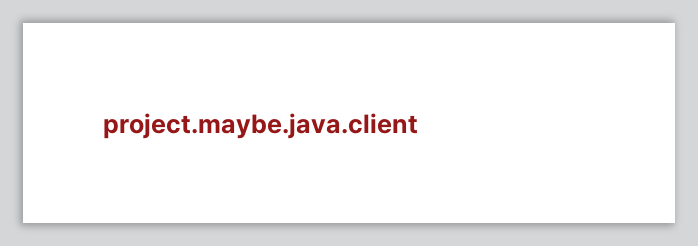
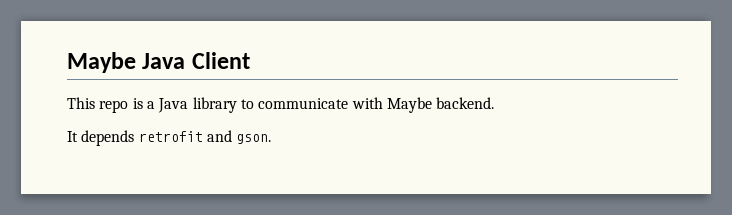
- project.maybe.java.client
+ Maybe Java Client
+ This repo is a Java library to communicate with Maybe backend.
+ It depends retrofit and gson.

